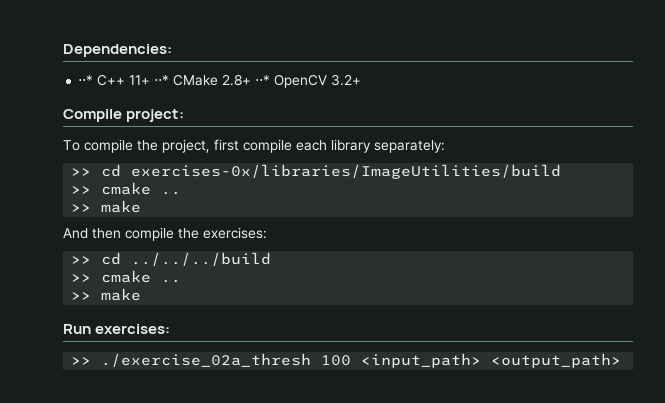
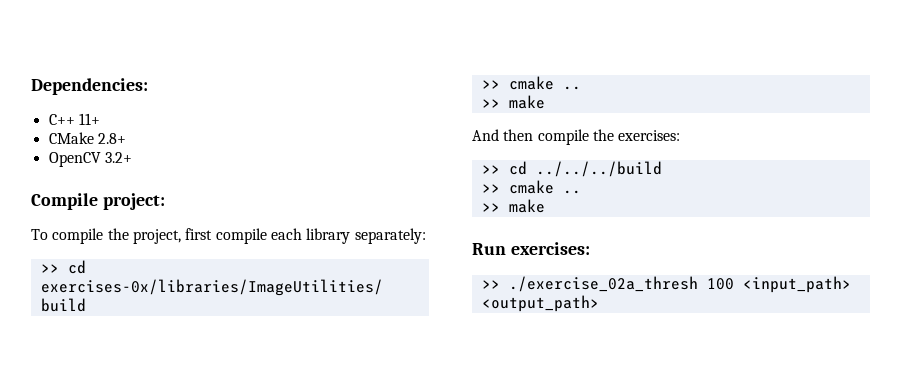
- ⋅⋅* C++ 11+ ⋅⋅* CMake 2.8+ ⋅⋅* OpenCV 3.2+
+ C++ 11+
+ CMake 2.8+
+ OpenCV 3.2+

